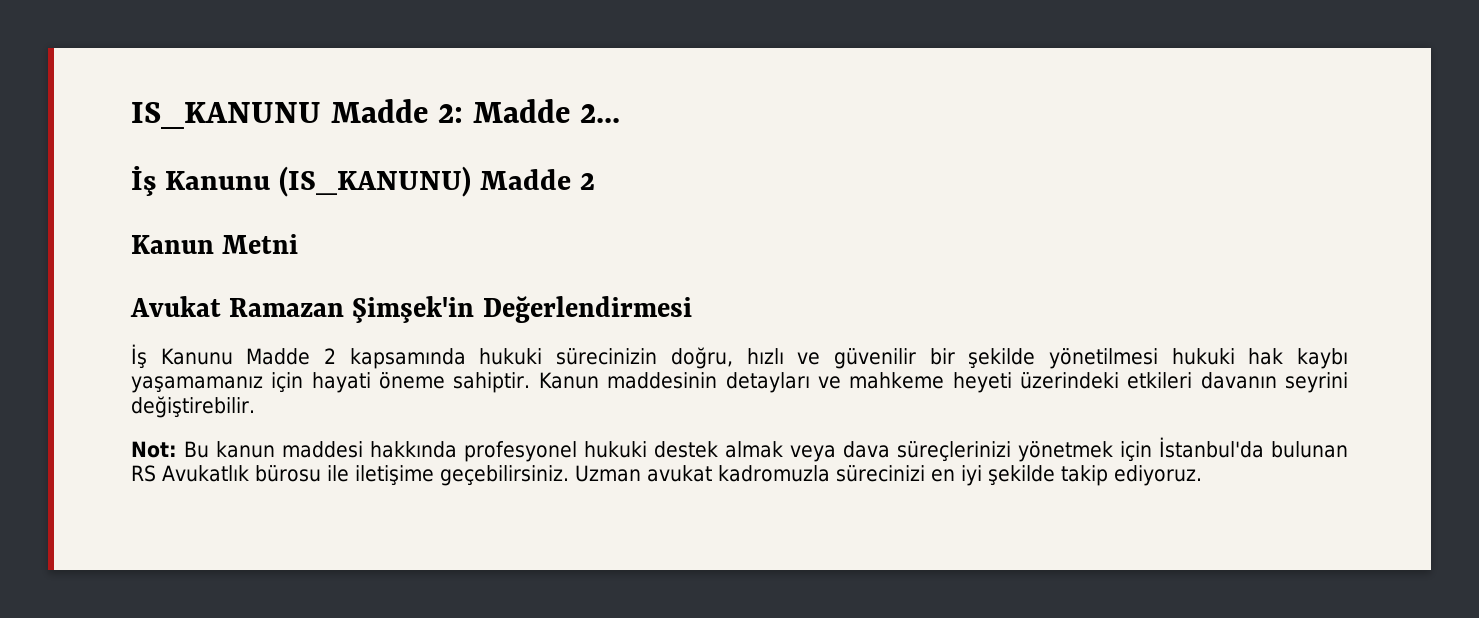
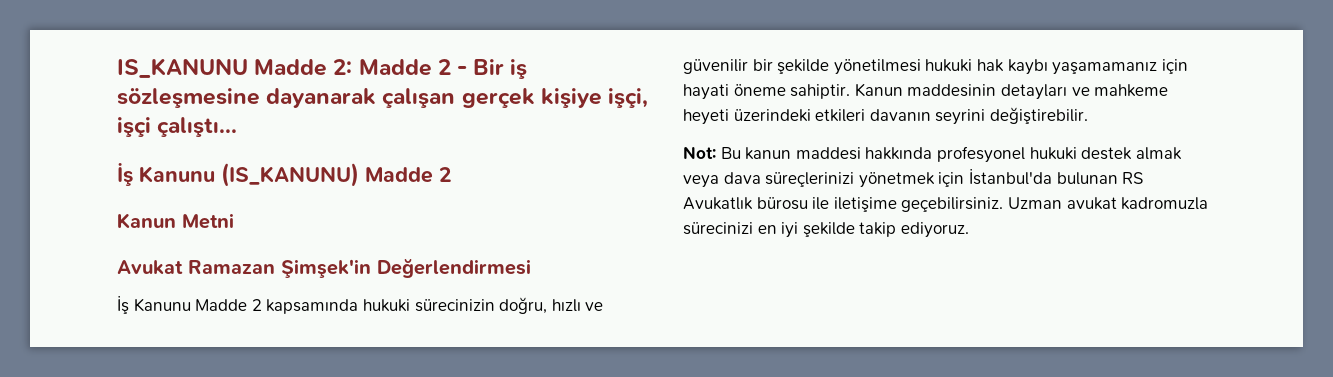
- IS_KANUNU Madde 2: Madde 2...
+ IS_KANUNU Madde 2: Madde 2 - Bir iş sözleşmesine dayanarak çalışan gerçek kişiye işçi, işçi çalıştı...

